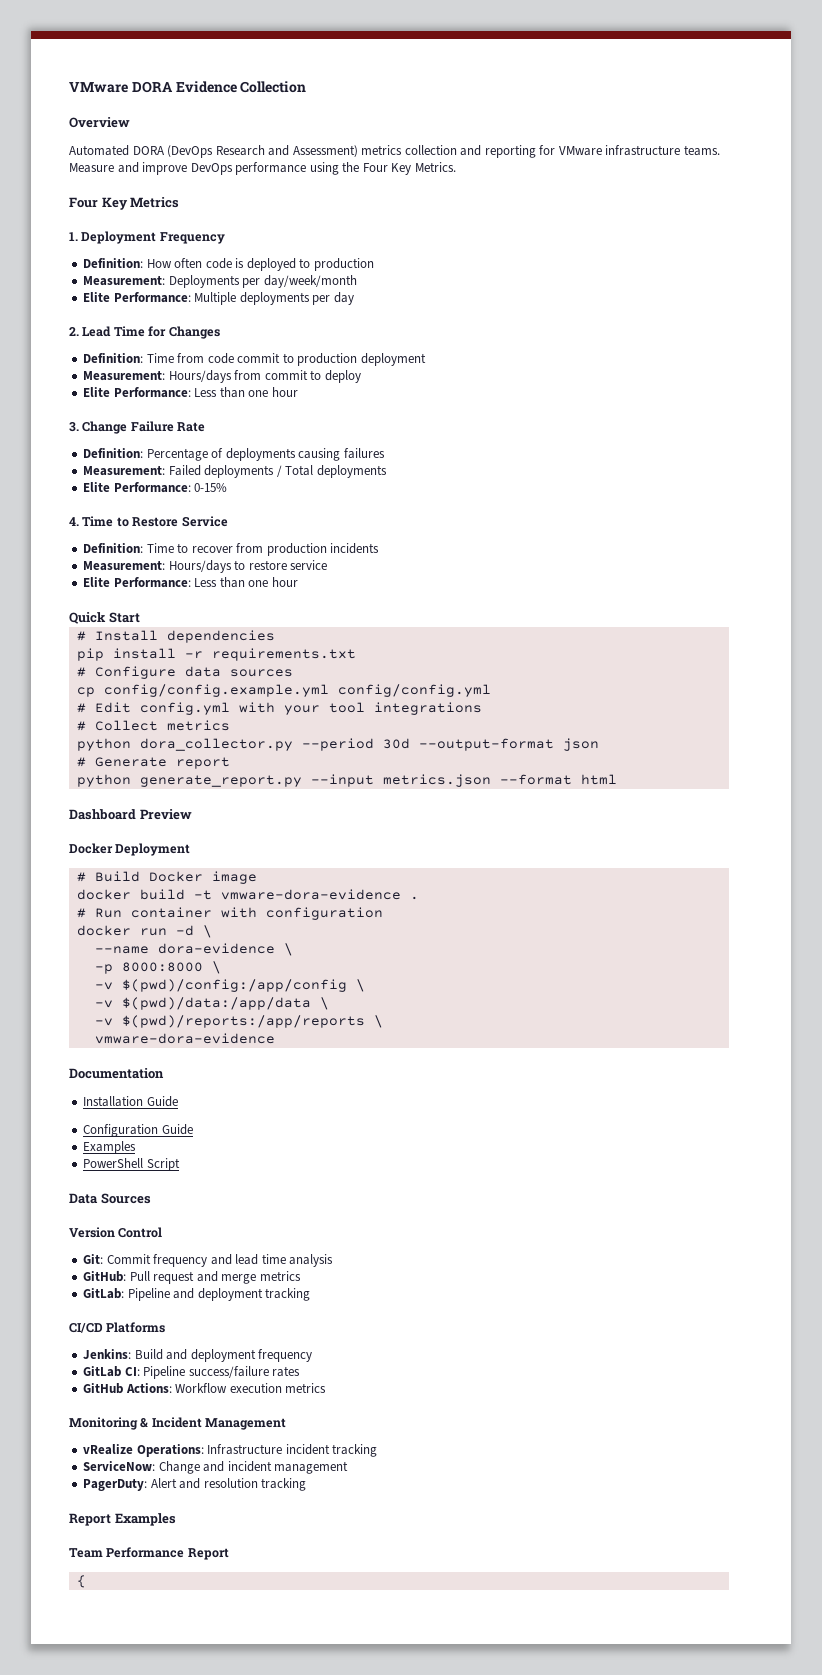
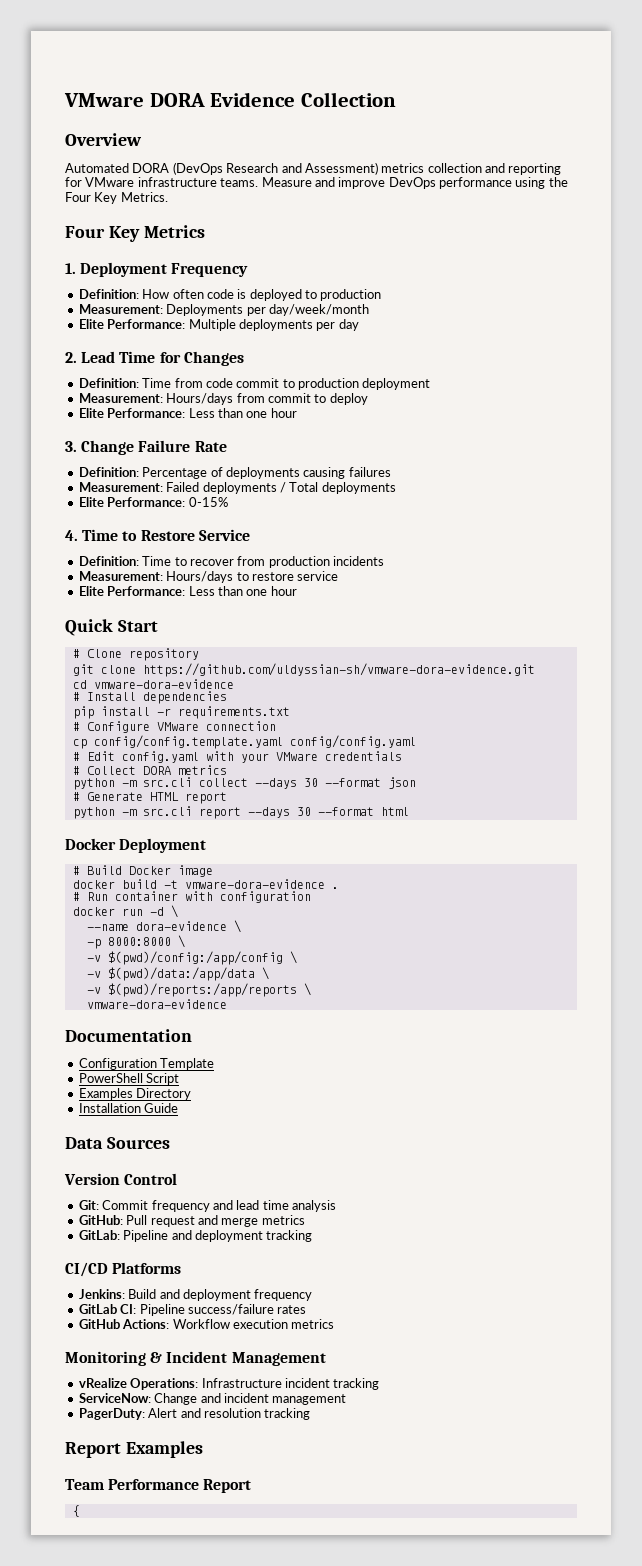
+ # Clone repository
+ git clone https://github.com/uldyssian-sh/vmware-dora-evidence.git
+ cd vmware-dora-evidence
- # Configure data sources
+ # Configure VMware connection
- cp config/config.example.yml config/config.yml
+ cp config/config.template.yaml config/config.yaml
- # Edit config.yml with your tool integrations
+ # Edit config.yaml with your VMware credentials
- # Collect metrics
+ # Collect DORA metrics
- python dora_collector.py --period 30d --output-format json
+ python -m src.cli collect --days 30 --format json
- # Generate report
+ # Generate HTML report
- python generate_report.py --input metrics.json --format html
+ python -m src.cli report --days 30 --format html
- Dashboard Preview
- Installation Guide
- Configuration Guide
- Examples
+ Configuration Template
+ Examples Directory
+ Installation Guide

